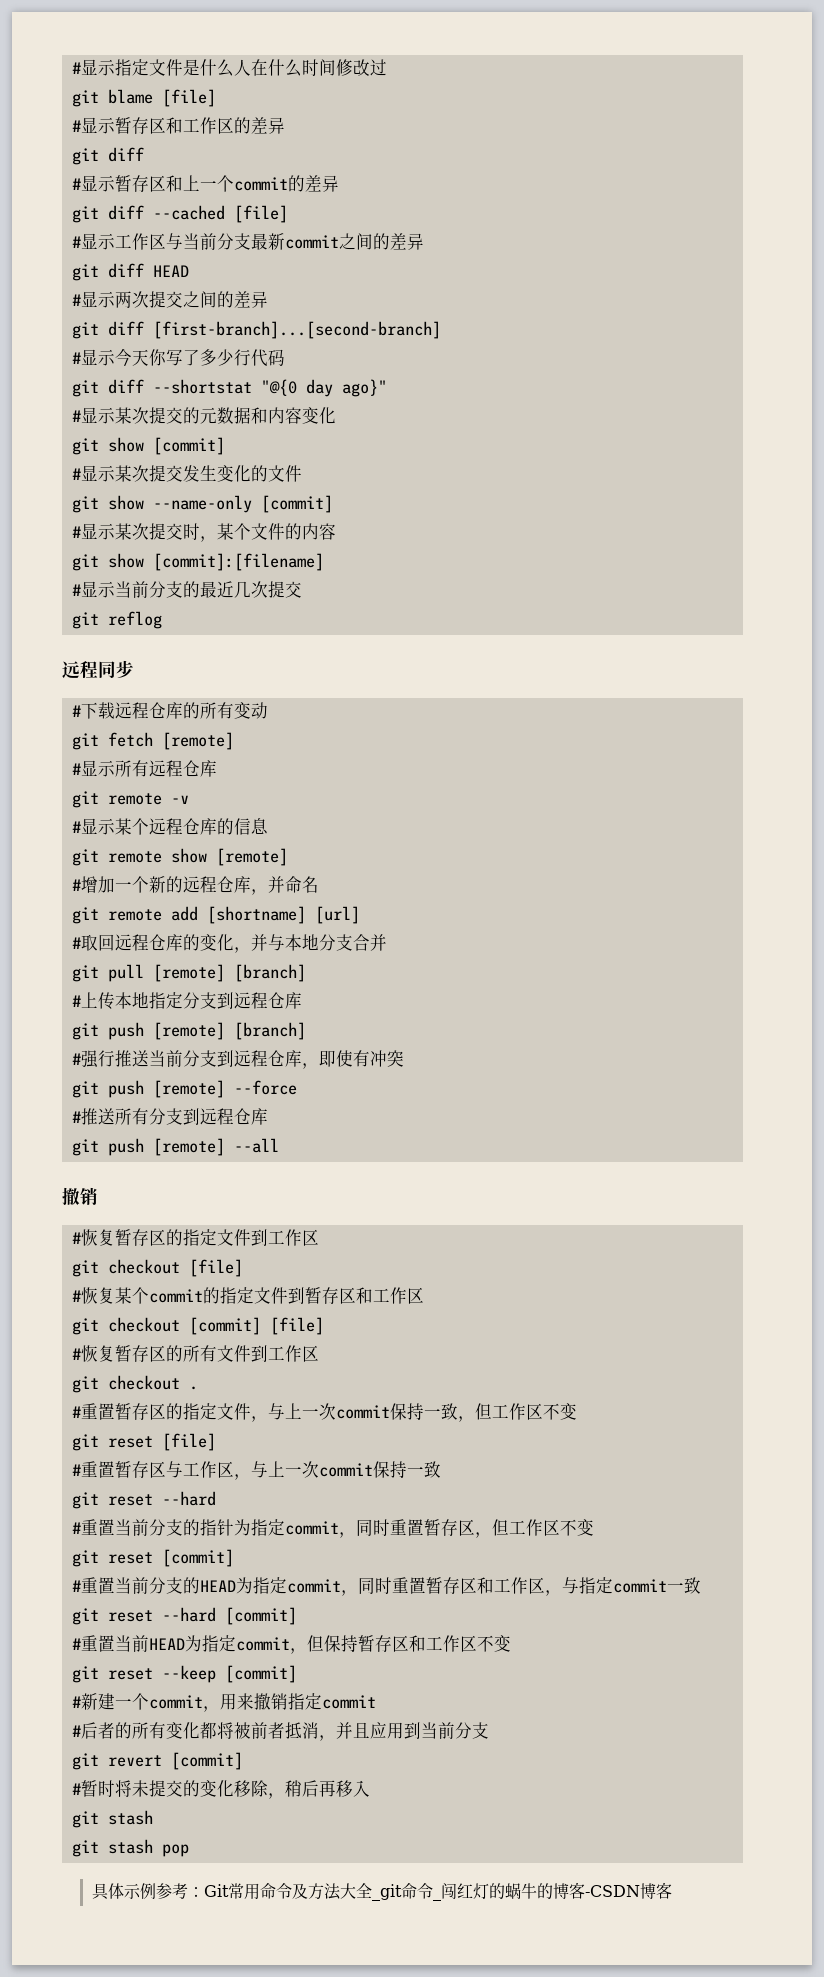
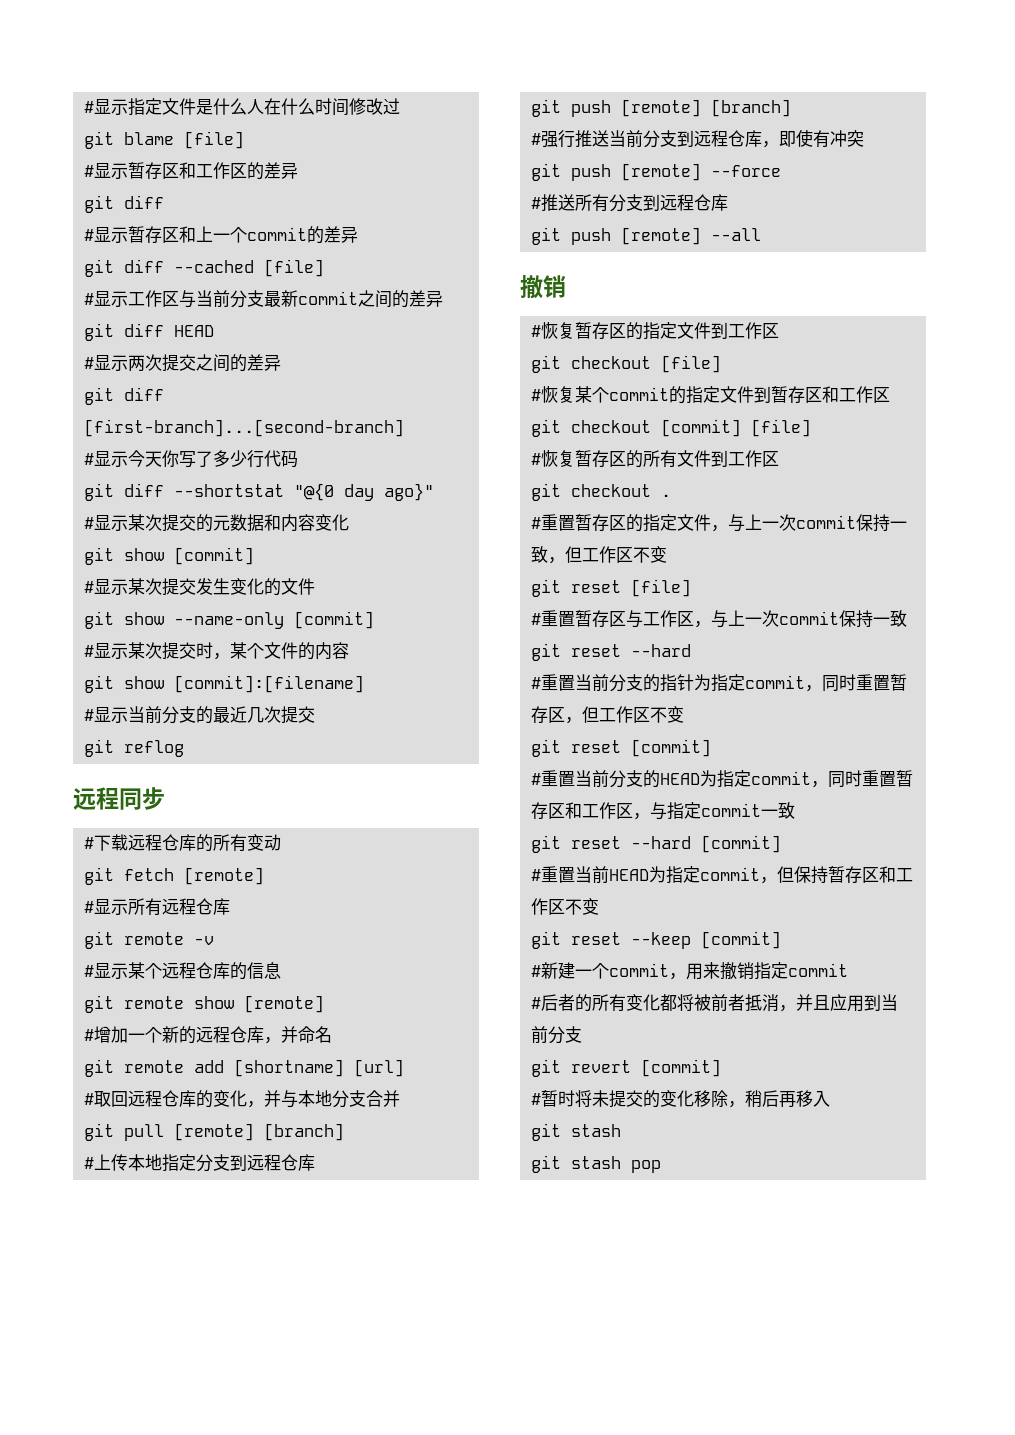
- 具体示例参考：Git常用命令及方法大全_git命令_闯红灯的蜗牛的博客-CSDN博客

